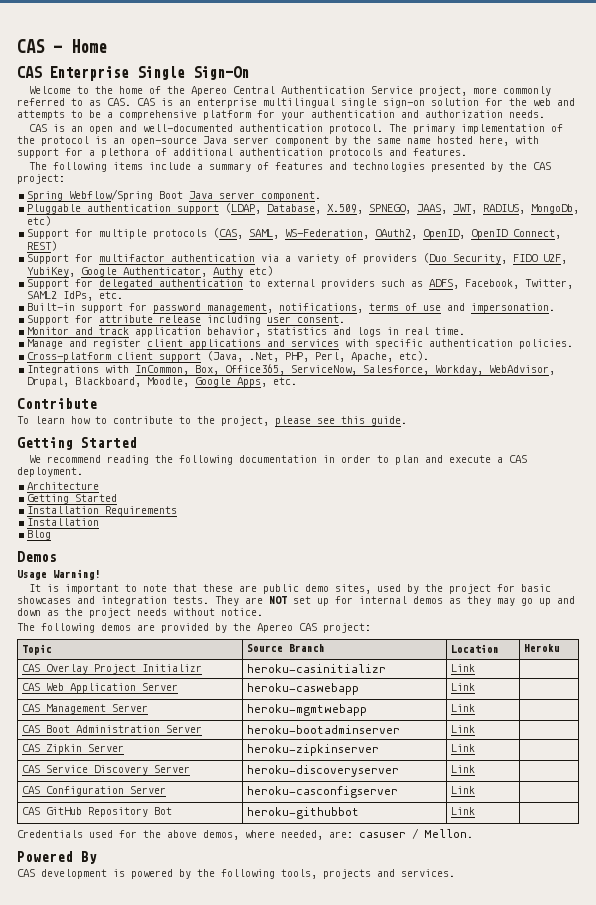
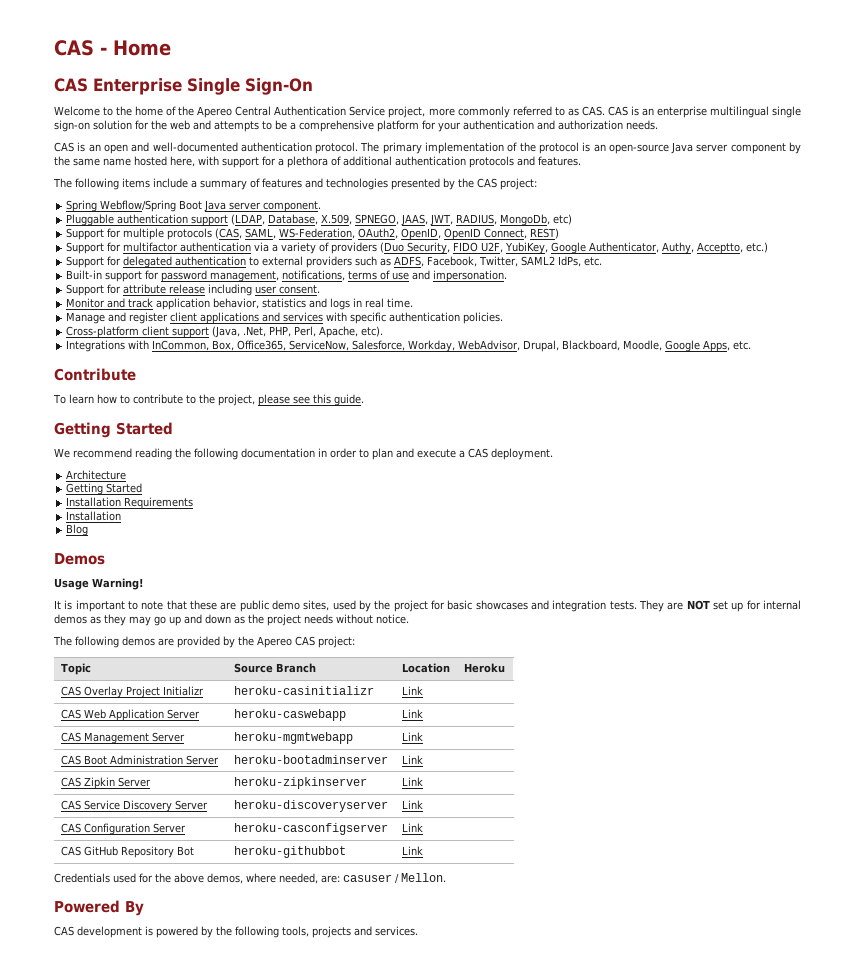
- Support for multifactor authentication via a variety of providers (Duo Security, FIDO U2F, YubiKey, Google Authenticator, Authy etc)
+ Support for multifactor authentication via a variety of providers (Duo Security, FIDO U2F, YubiKey, Google Authenticator, Authy, Acceptto, etc.)

